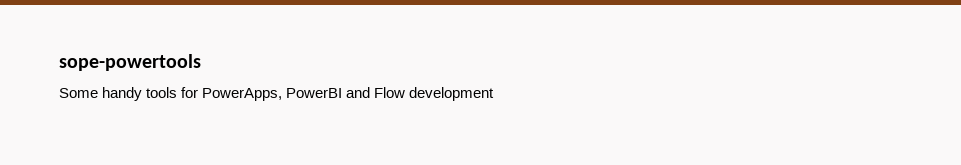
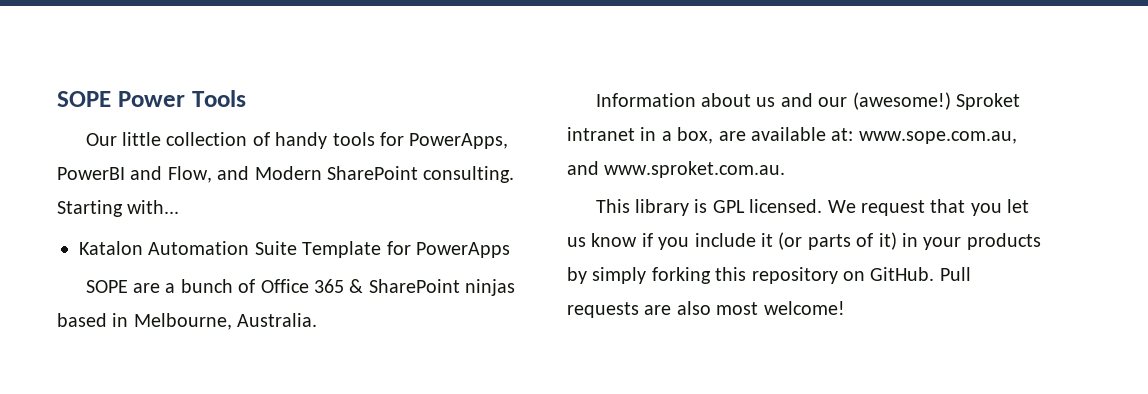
- sope-powertools
- Some handy tools for PowerApps, PowerBI and Flow development
+ SOPE Power Tools
+ Our little collection of handy tools for PowerApps, PowerBI and Flow, and Modern SharePoint consulting. Starting with...
+ Katalon Automation Suite Template for PowerApps
+ SOPE are a bunch of Office 365 & SharePoint ninjas based in Melbourne, Australia.
+ Information about us and our (awesome!) Sproket intranet in a box, are available at: www.sope.com.au, and www.sproket.com.au.
+ This library is GPL licensed. We request that you let us know if you include it (or parts of it) in your products by simply forking this repository on GitHub. Pull requests are also most welcome!

